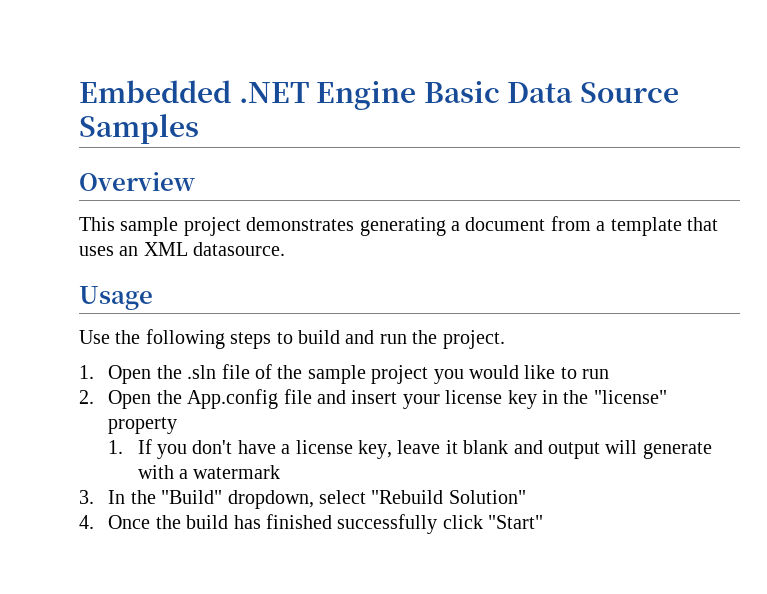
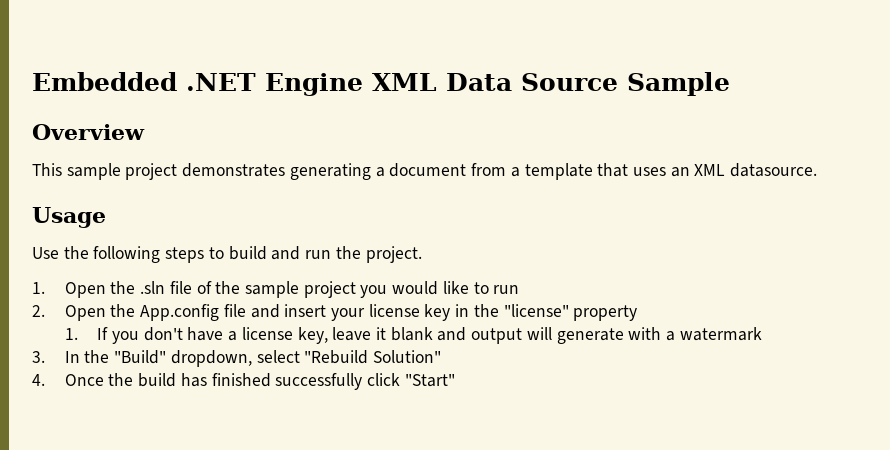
- Embedded .NET Engine Basic Data Source Samples
+ Embedded .NET Engine XML Data Source Sample

